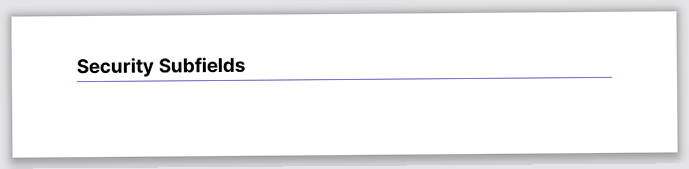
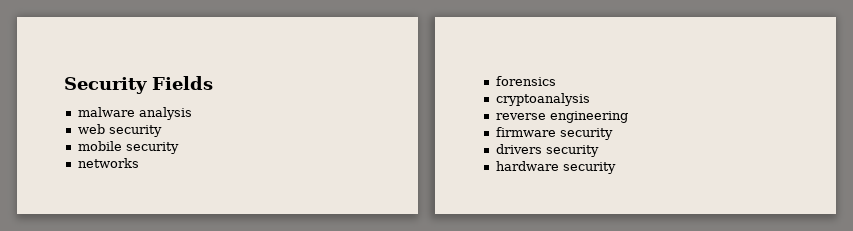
- Security Subfields
+ Security Fields
+ malware analysis
+ web security
+ mobile security
+ networks
+ forensics
+ cryptoanalysis
+ reverse engineering
+ firmware security
+ drivers security
+ hardware security

